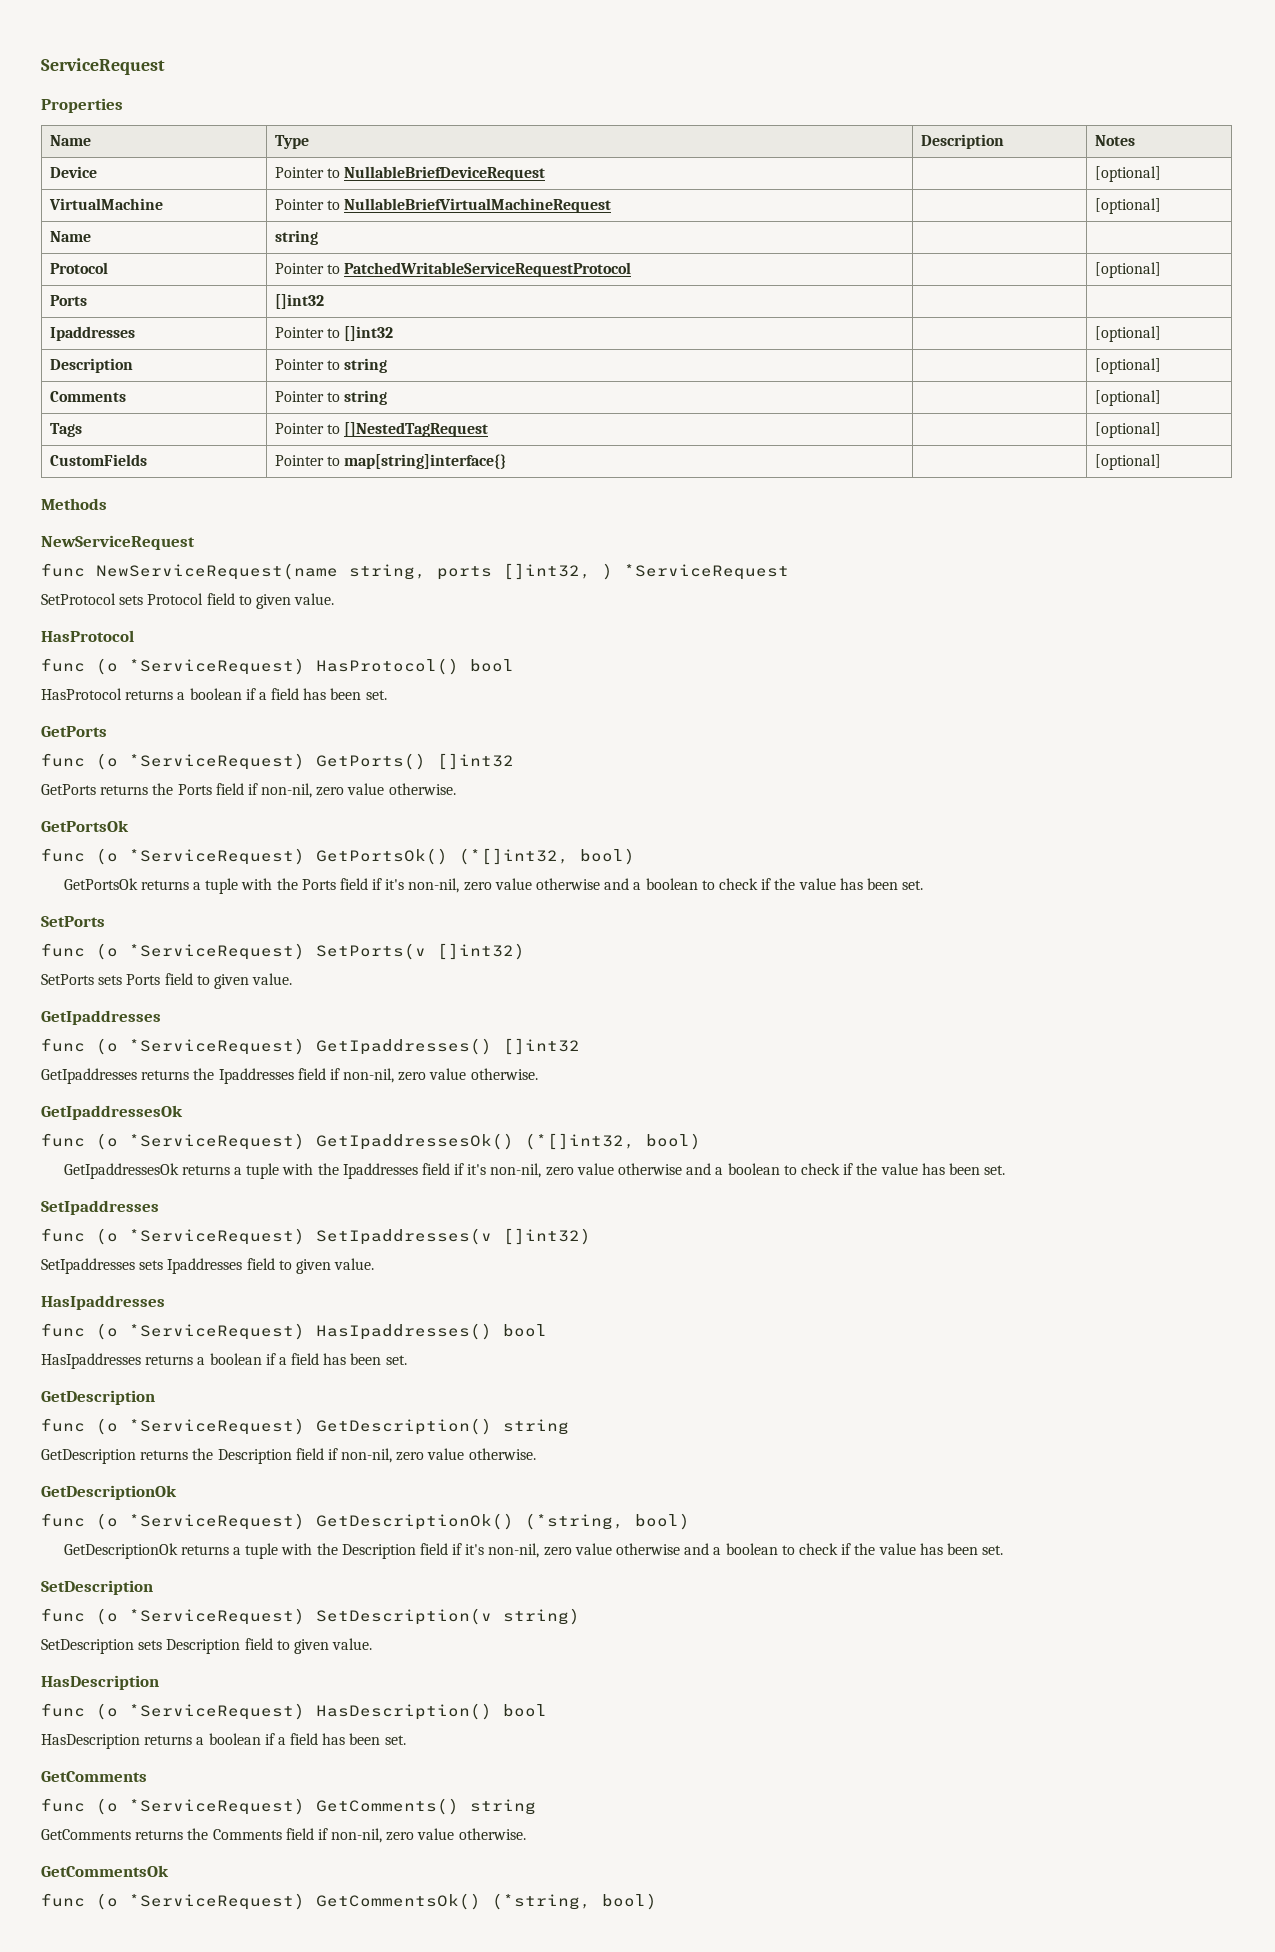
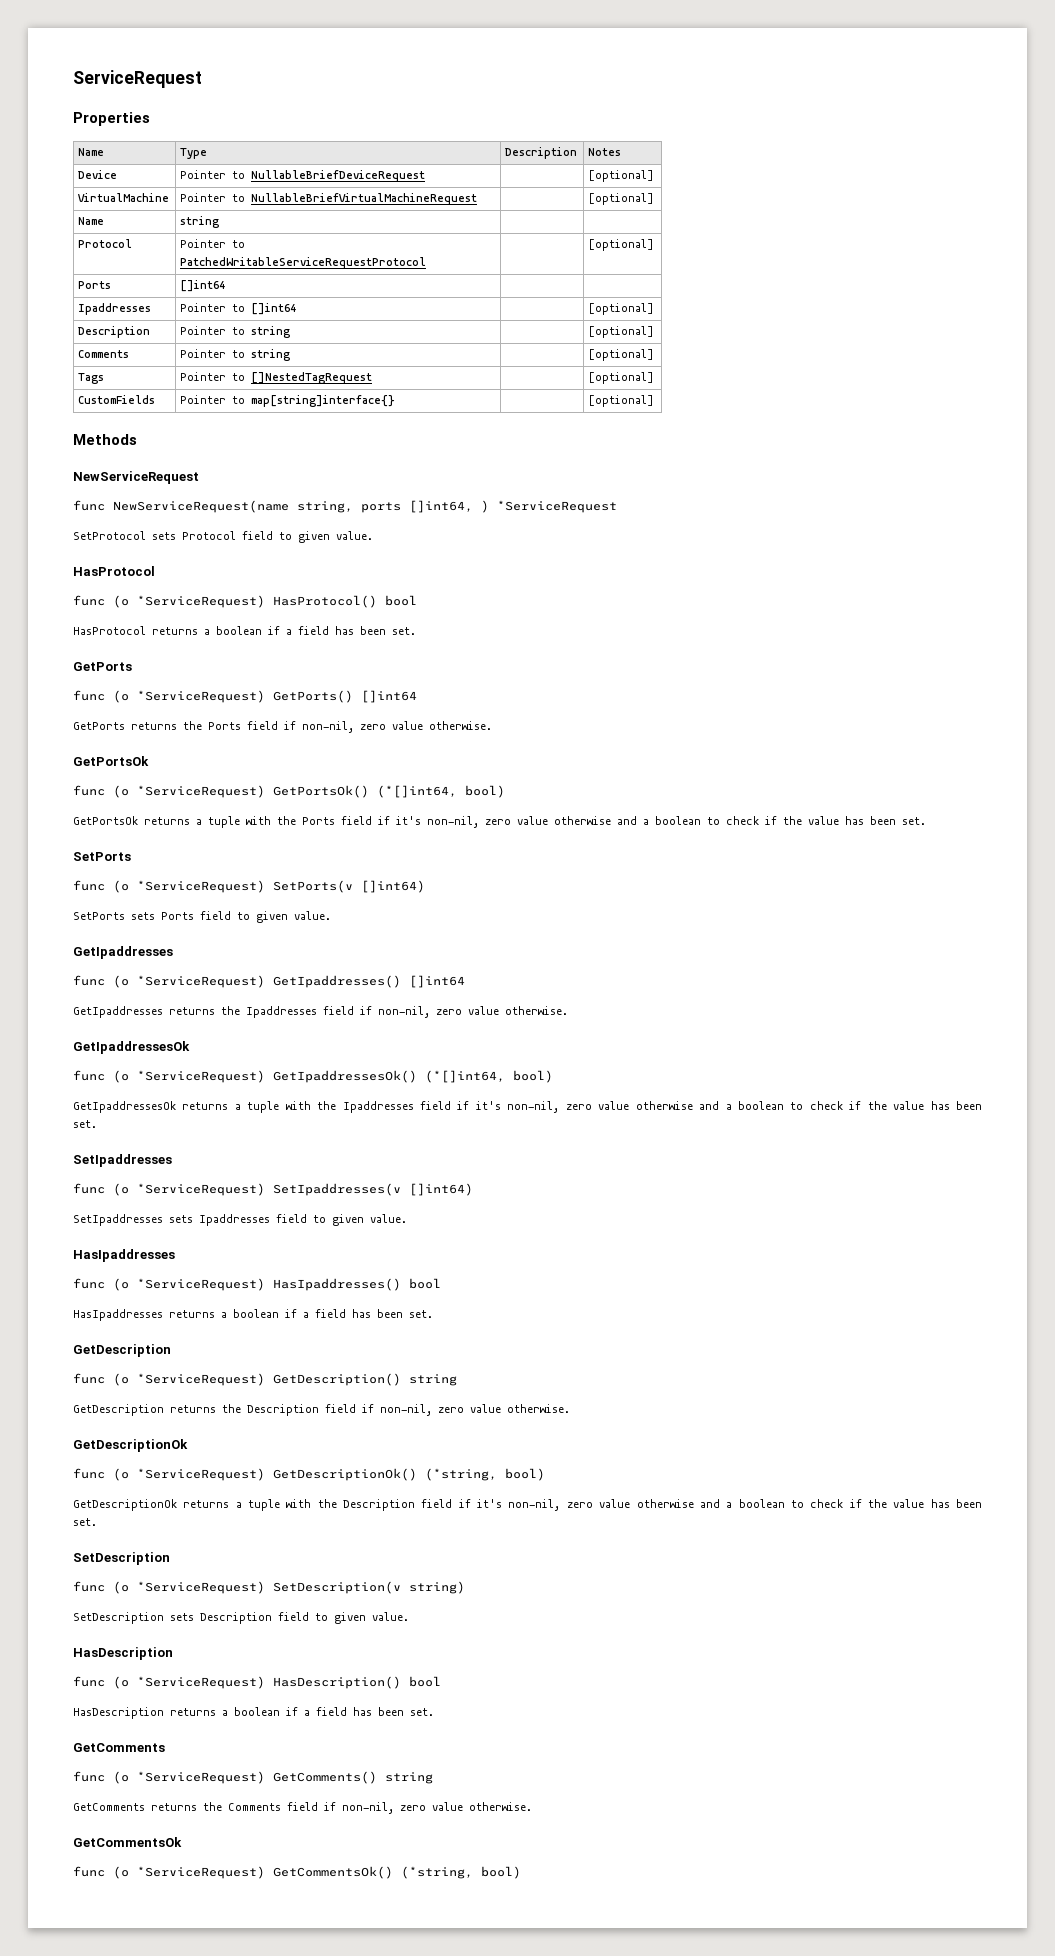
- Ports | []int32 | |
+ Ports | []int64 | |
- Ipaddresses | Pointer to []int32 | | [optional]
+ Ipaddresses | Pointer to []int64 | | [optional]
- func NewServiceRequest(name string, ports []int32, ) *ServiceRequest
+ func NewServiceRequest(name string, ports []int64, ) *ServiceRequest
- func (o *ServiceRequest) GetPorts() []int32
+ func (o *ServiceRequest) GetPorts() []int64
- func (o *ServiceRequest) GetPortsOk() (*[]int32, bool)
+ func (o *ServiceRequest) GetPortsOk() (*[]int64, bool)
- func (o *ServiceRequest) SetPorts(v []int32)
+ func (o *ServiceRequest) SetPorts(v []int64)
- func (o *ServiceRequest) GetIpaddresses() []int32
+ func (o *ServiceRequest) GetIpaddresses() []int64
- func (o *ServiceRequest) GetIpaddressesOk() (*[]int32, bool)
+ func (o *ServiceRequest) GetIpaddressesOk() (*[]int64, bool)
- func (o *ServiceRequest) SetIpaddresses(v []int32)
+ func (o *ServiceRequest) SetIpaddresses(v []int64)

